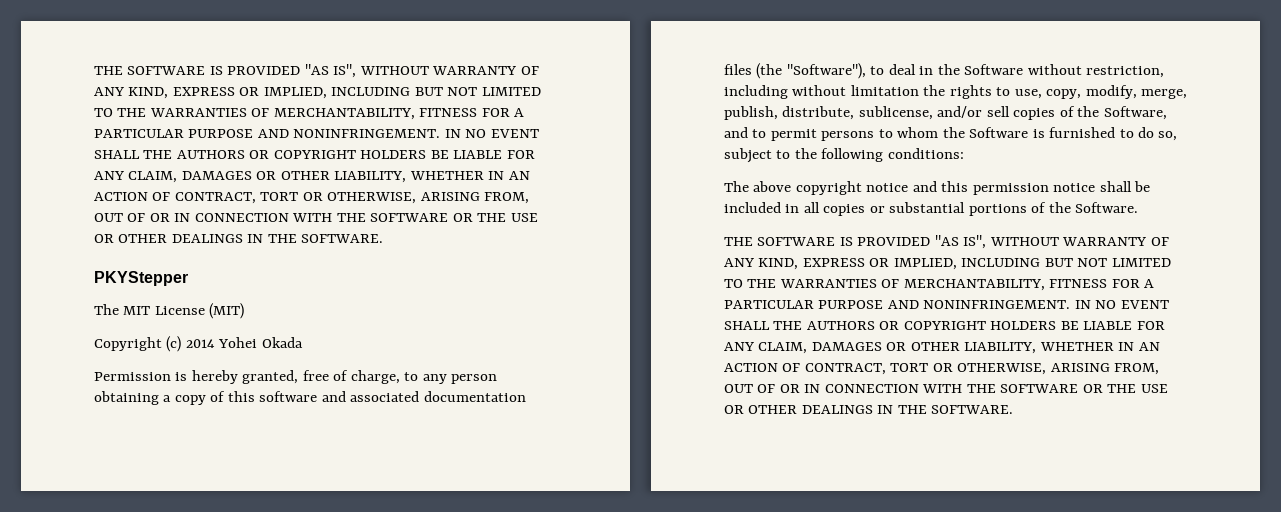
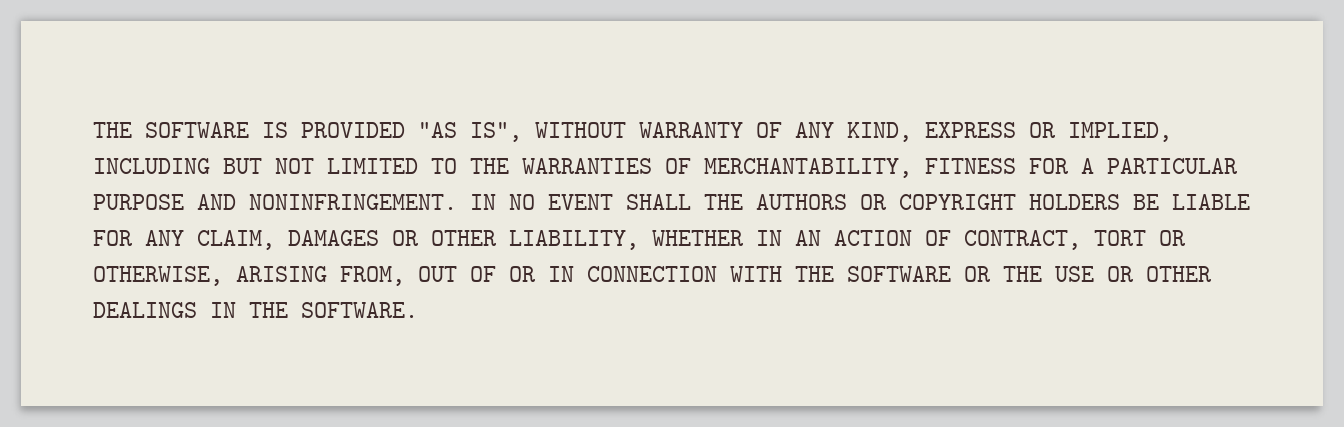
- PKYStepper
- The MIT License (MIT)
- Copyright (c) 2014 Yohei Okada
- Permission is hereby granted, free of charge, to any person obtaining a copy of this software and associated documentation files (the "Software"), to deal in the Software without restriction, including without limitation the rights to use, copy, modify, merge, publish, distribute, sublicense, and/or sell copies of the Software, and to permit persons to whom the Software is furnished to do so, subject to the following conditions:
- The above copyright notice and this permission notice shall be included in all copies or substantial portions of the Software.
- THE SOFTWARE IS PROVIDED "AS IS", WITHOUT WARRANTY OF ANY KIND, EXPRESS OR IMPLIED, INCLUDING BUT NOT LIMITED TO THE WARRANTIES OF MERCHANTABILITY, FITNESS FOR A PARTICULAR PURPOSE AND NONINFRINGEMENT. IN NO EVENT SHALL THE AUTHORS OR COPYRIGHT HOLDERS BE LIABLE FOR ANY CLAIM, DAMAGES OR OTHER LIABILITY, WHETHER IN AN ACTION OF CONTRACT, TORT OR OTHERWISE, ARISING FROM, OUT OF OR IN CONNECTION WITH THE SOFTWARE OR THE USE OR OTHER DEALINGS IN THE SOFTWARE.

